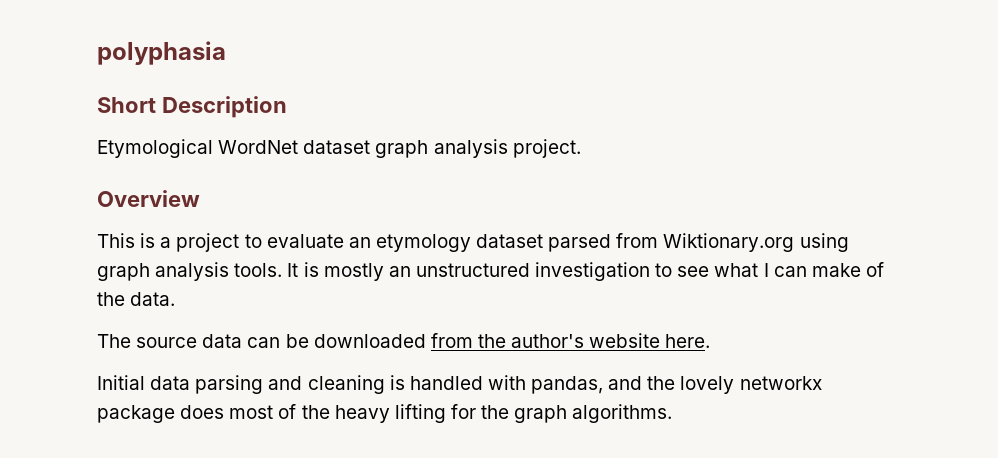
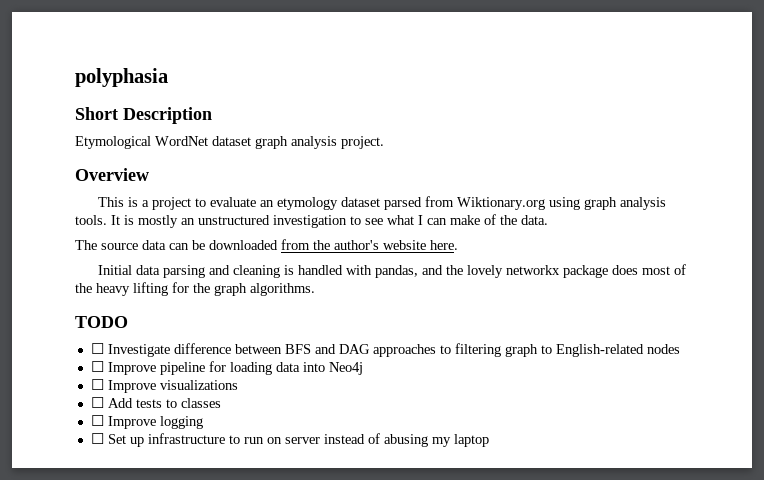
+ TODO
+ ☐ Investigate difference between BFS and DAG approaches to filtering graph to English-related nodes
+ ☐ Improve pipeline for loading data into Neo4j
+ ☐ Improve visualizations
+ ☐ Add tests to classes
+ ☐ Improve logging
+ ☐ Set up infrastructure to run on server instead of abusing my laptop

